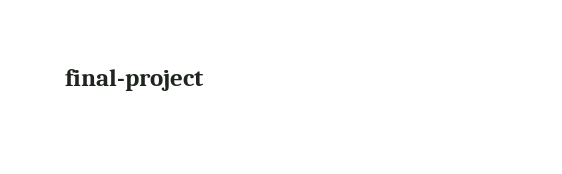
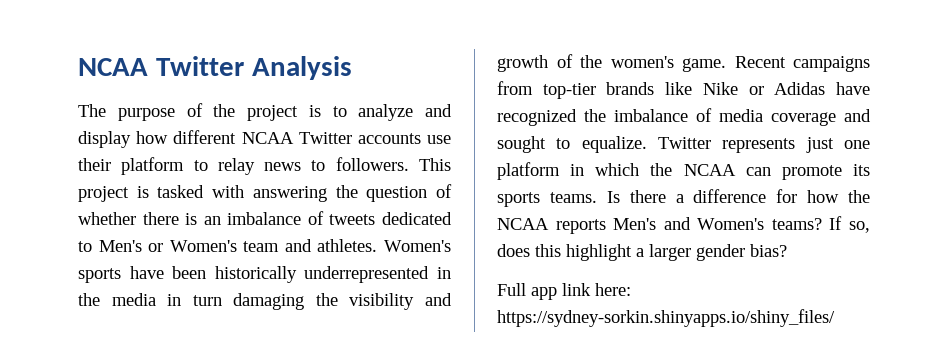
- final-project
+ NCAA Twitter Analysis
+ The purpose of the project is to analyze and display how different NCAA Twitter accounts use their platform to relay news to followers. This project is tasked with answering the question of whether there is an imbalance of tweets dedicated to Men's or Women's team and athletes. Women's sports have been historically underrepresented in the media in turn damaging the visibility and growth of the women's game. Recent campaigns from top-tier brands like Nike or Adidas have recognized the imbalance of media coverage and sought to equalize. Twitter represents just one platform in which the NCAA can promote its sports teams. Is there a difference for how the NCAA reports Men's and Women's teams? If so, does this highlight a larger gender bias?
+ Full app link here: https://sydney-sorkin.shinyapps.io/shiny_files/

